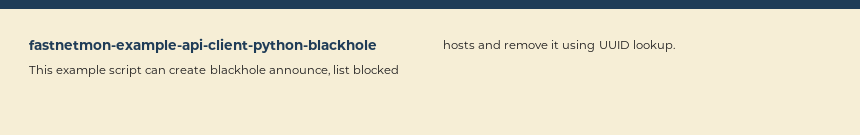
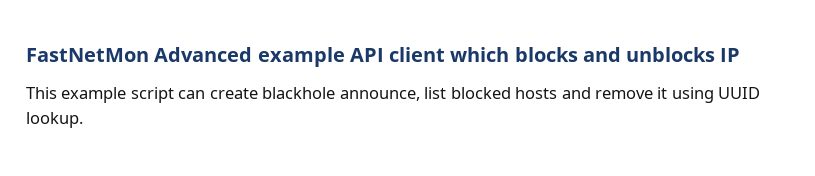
- fastnetmon-example-api-client-python-blackhole
+ FastNetMon Advanced example API client which blocks and unblocks IP

